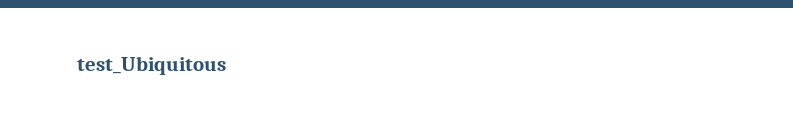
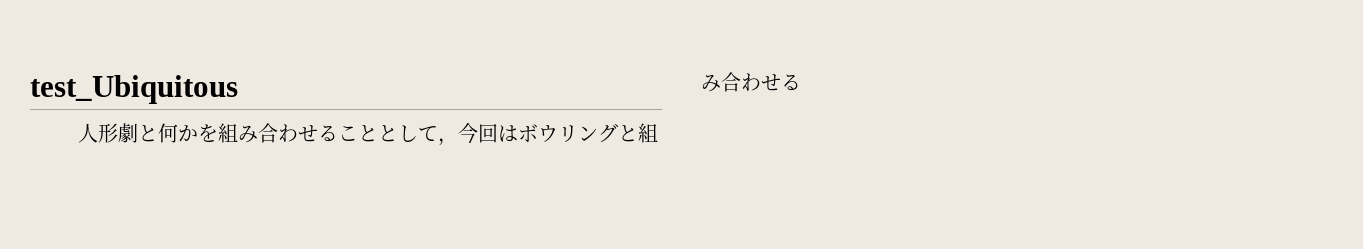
+ 人形劇と何かを組み合わせることとして，今回はボウリングと組み合わせる

